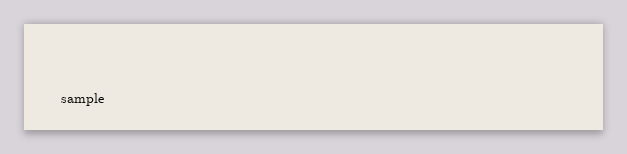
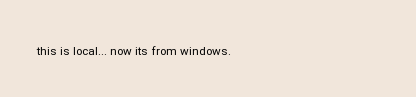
- sample
+ this is local... now its from windows.

